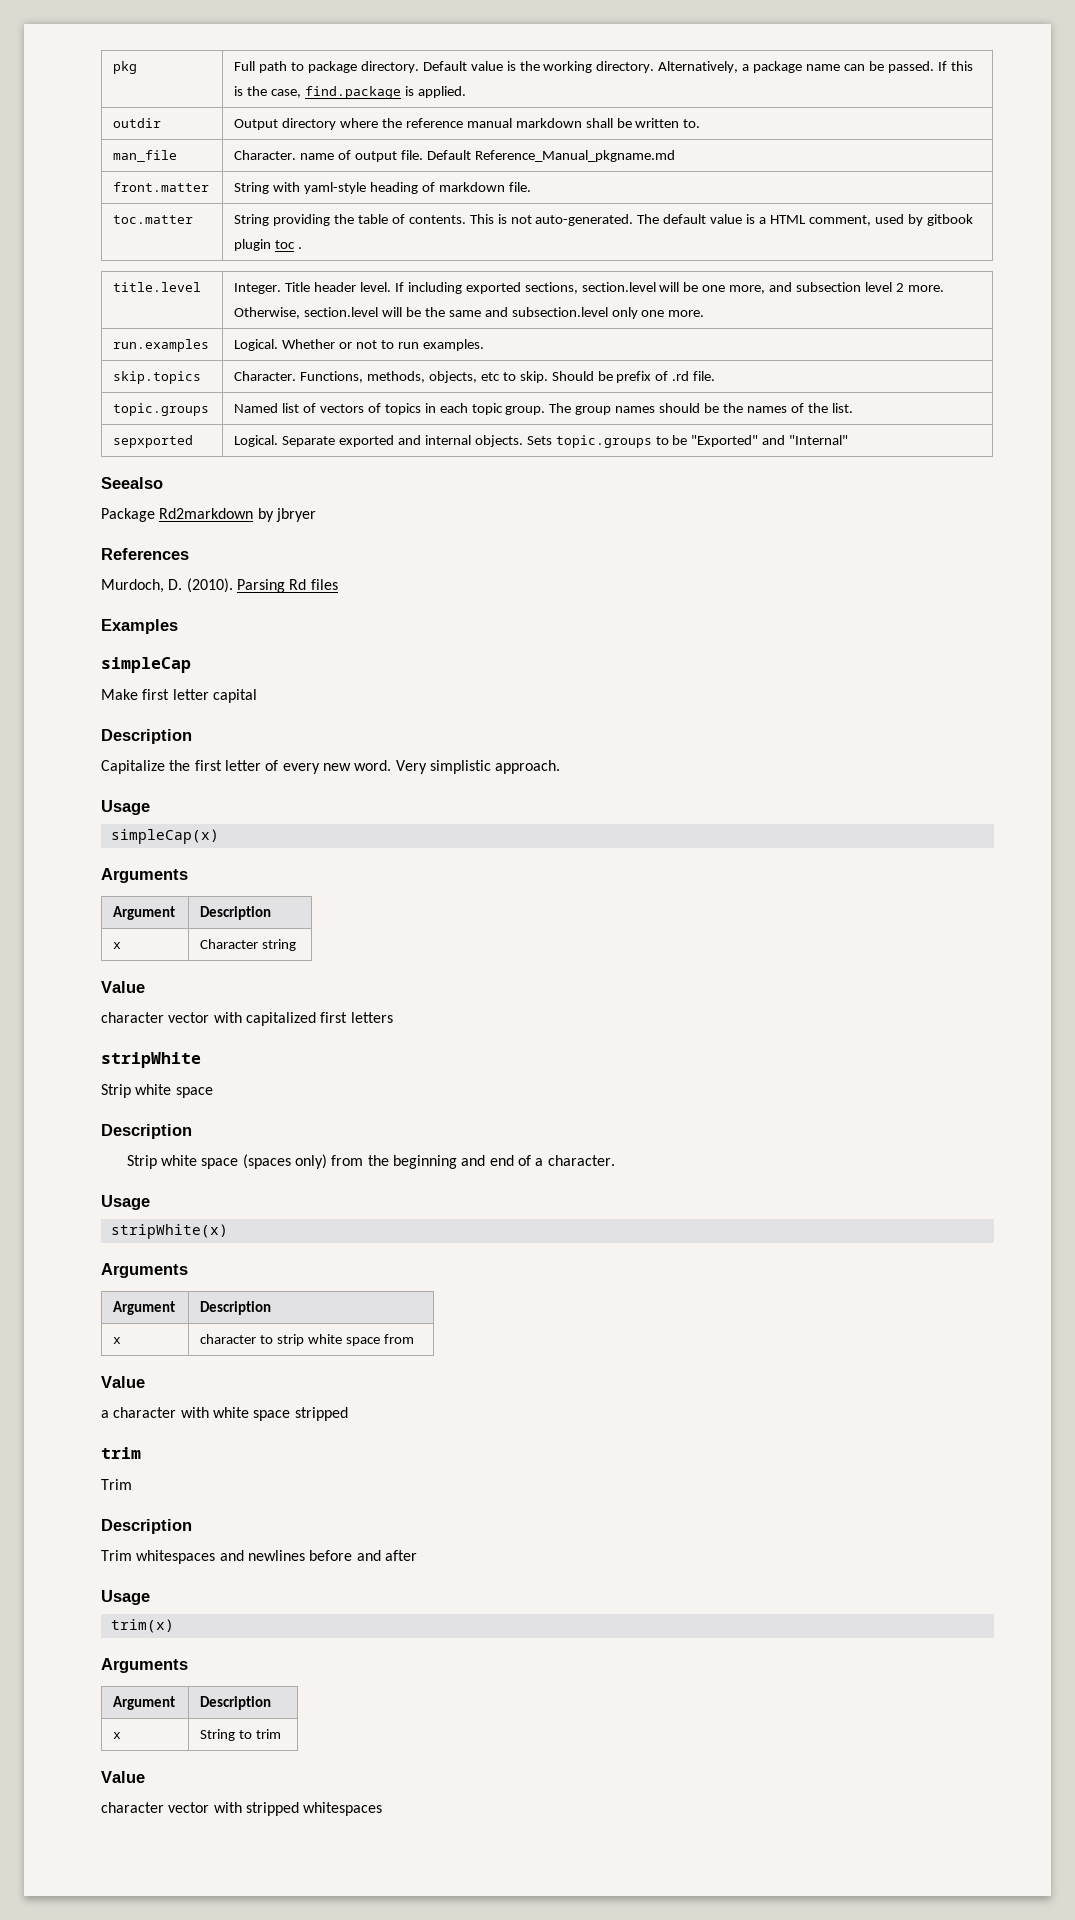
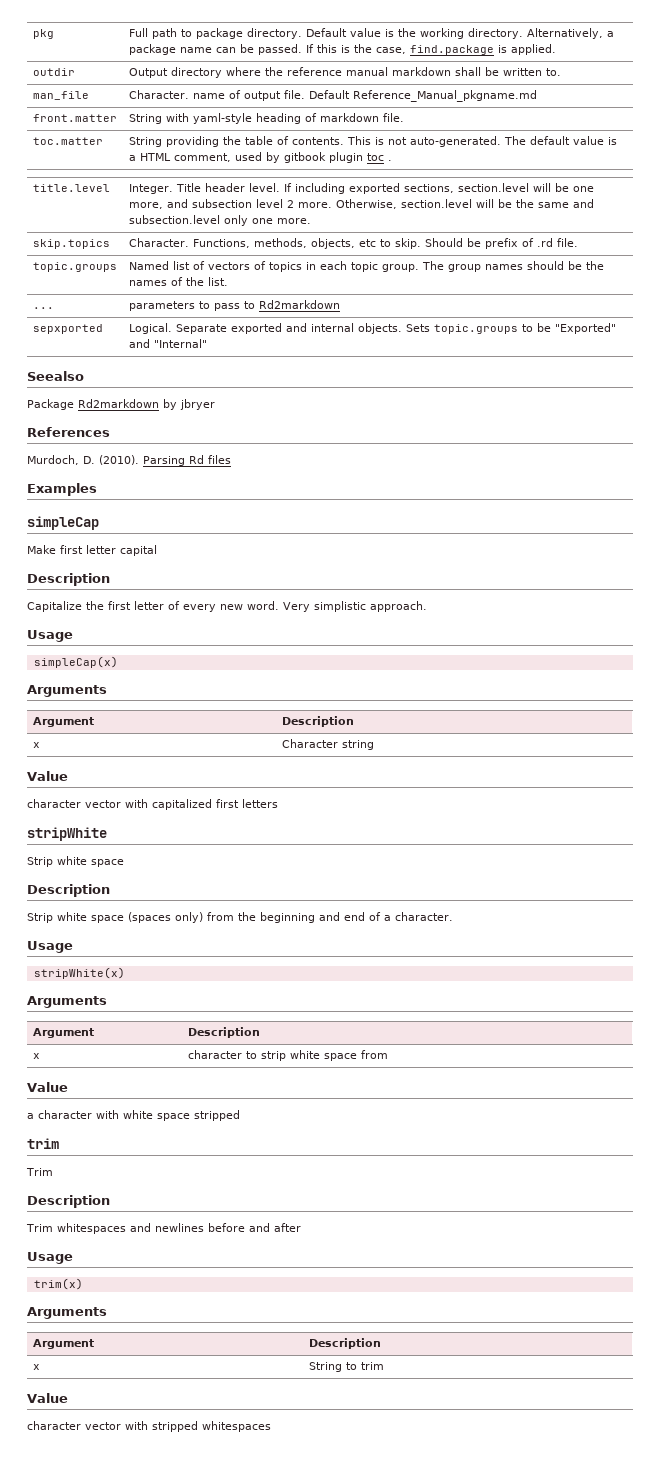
- run.examples | Logical. Whether or not to run examples.
+ ... | parameters to pass to Rd2markdown

